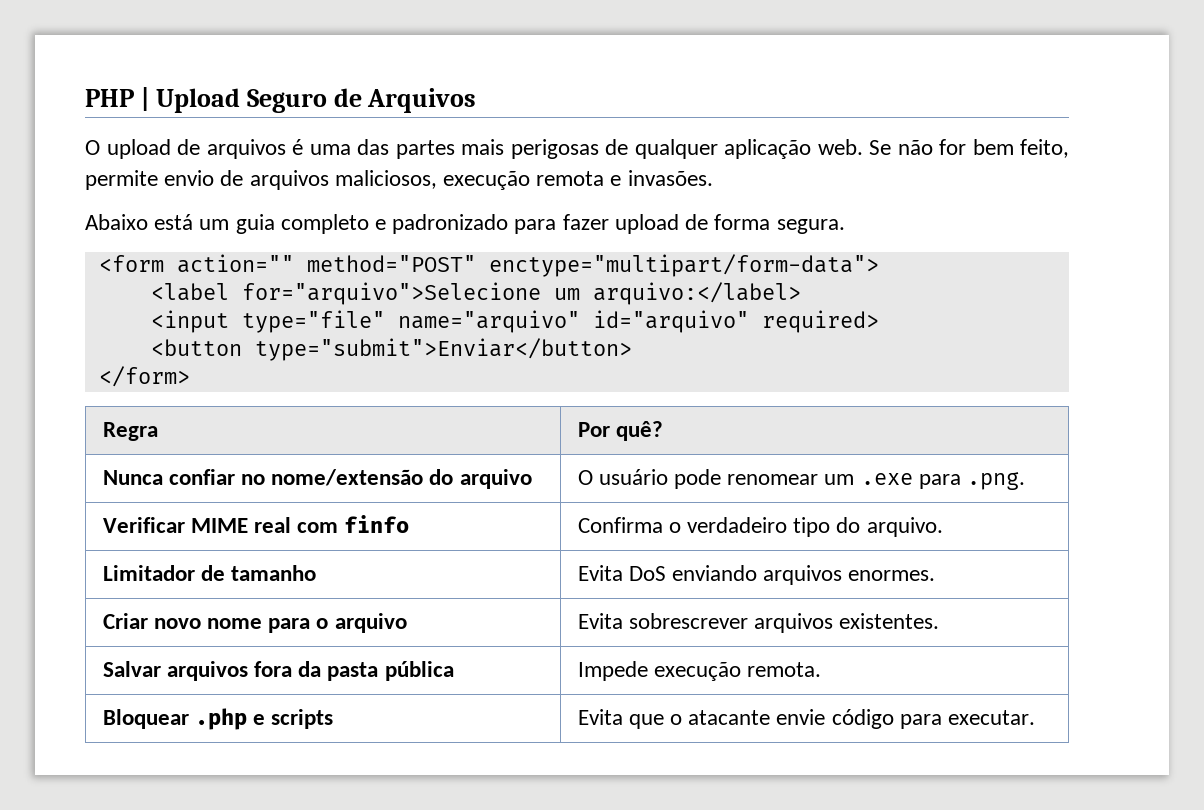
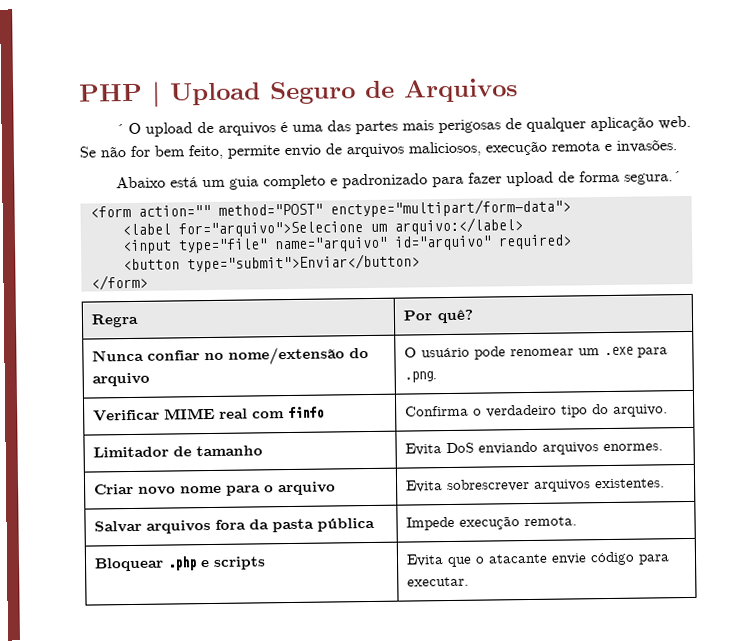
- O upload de arquivos é uma das partes mais perigosas de qualquer aplicação web.
+ ´ O upload de arquivos é uma das partes mais perigosas de qualquer aplicação web.
- Abaixo está um guia completo e padronizado para fazer upload de forma segura.
+ Abaixo está um guia completo e padronizado para fazer upload de forma segura.´

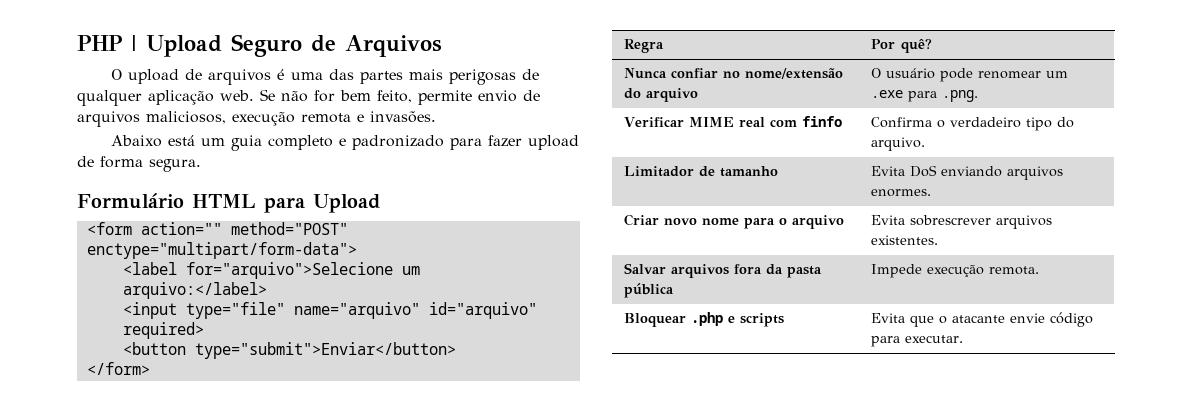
- ´ O upload de arquivos é uma das partes mais perigosas de qualquer aplicação web.
+ O upload de arquivos é uma das partes mais perigosas de qualquer aplicação web.
- Abaixo está um guia completo e padronizado para fazer upload de forma segura.´
+ Abaixo está um guia completo e padronizado para fazer upload de forma segura.
+ Formulário HTML para Upload

